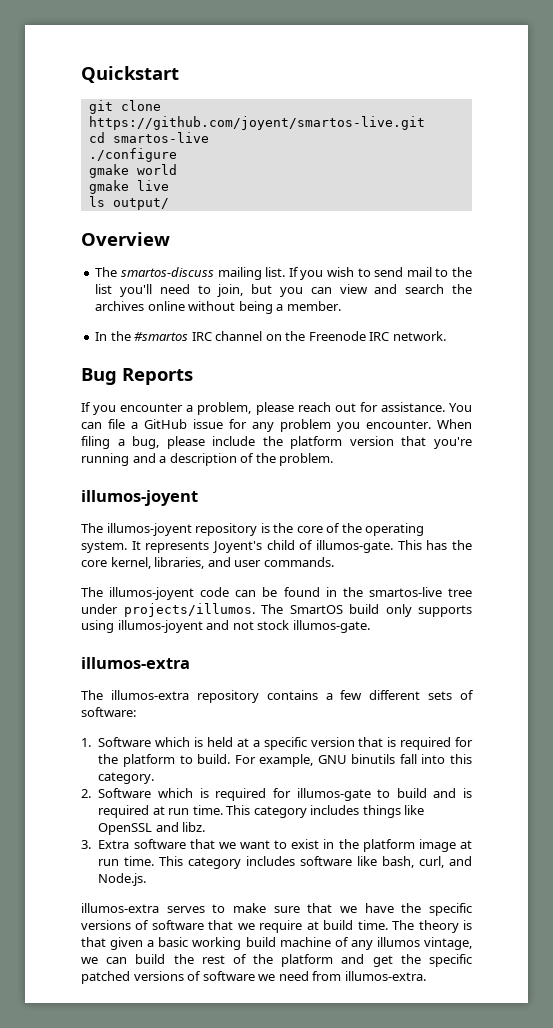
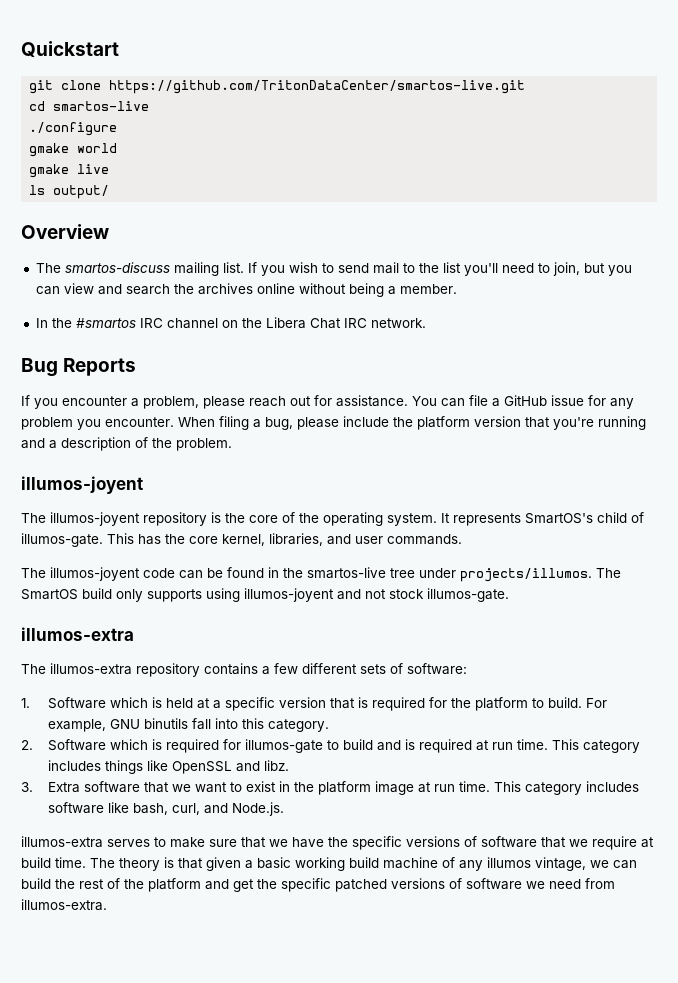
- git clone https://github.com/joyent/smartos-live.git
+ git clone https://github.com/TritonDataCenter/smartos-live.git
- In the #smartos IRC channel on the Freenode IRC network.
+ In the #smartos IRC channel on the Libera Chat IRC network.
- It represents Joyent's child of illumos-gate.
+ It represents SmartOS's child of illumos-gate.

